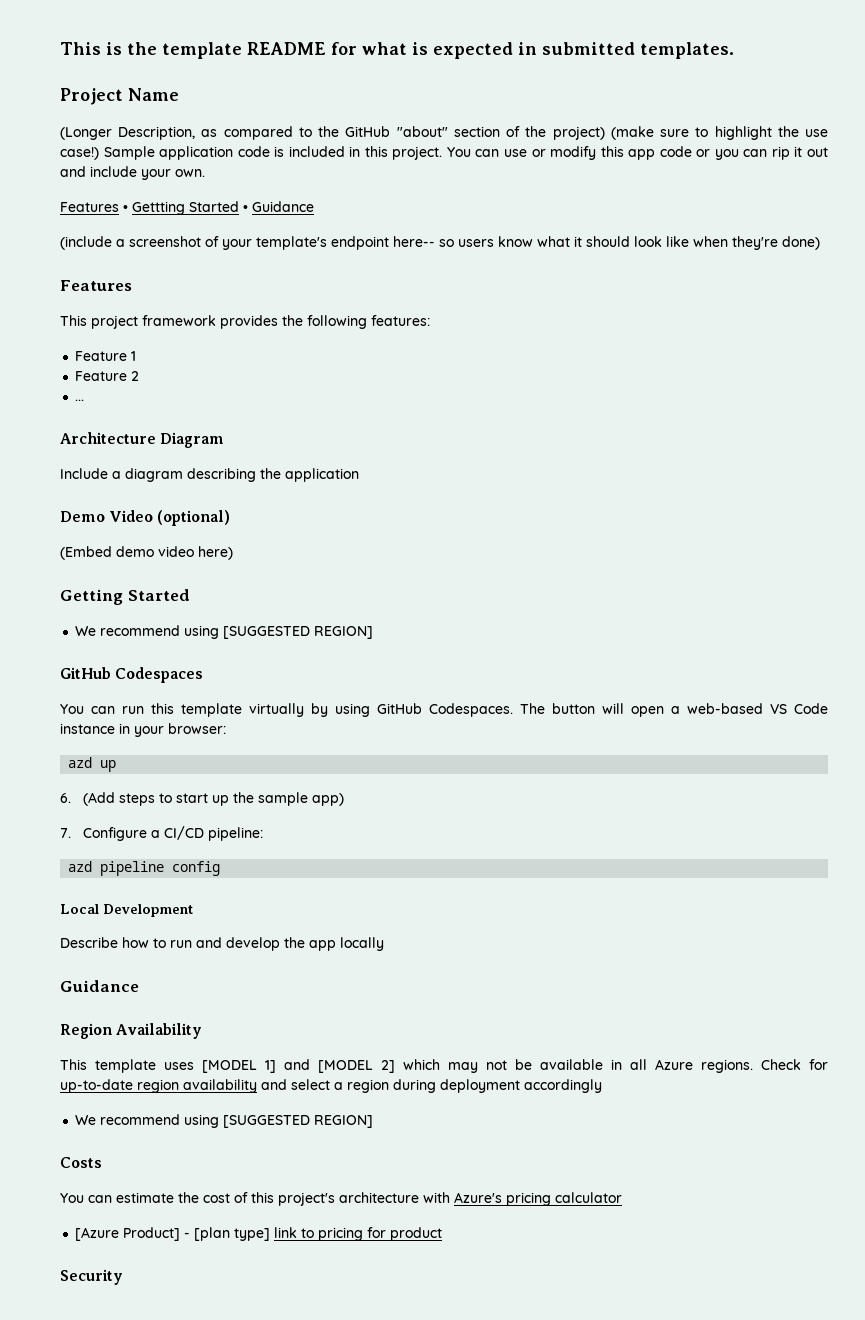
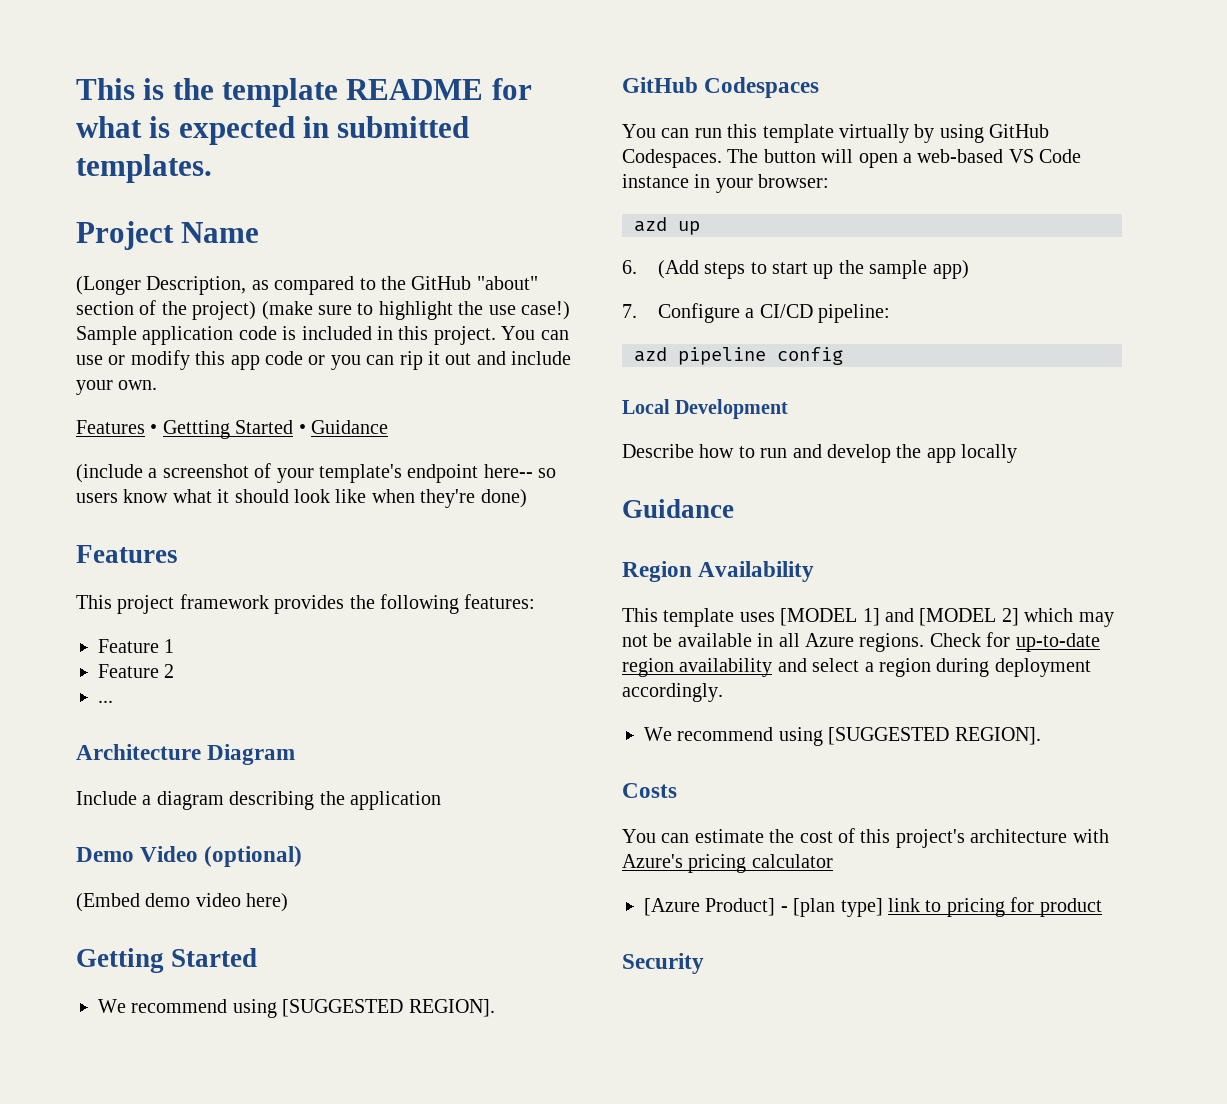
  Getting Started
- We recommend using [SUGGESTED REGION]
+ We recommend using [SUGGESTED REGION].
- Check for up-to-date region availability and select a region during deployment accordingly
- We recommend using [SUGGESTED REGION]
+ Check for up-to-date region availability and select a region during deployment accordingly.
+ We recommend using [SUGGESTED REGION].

